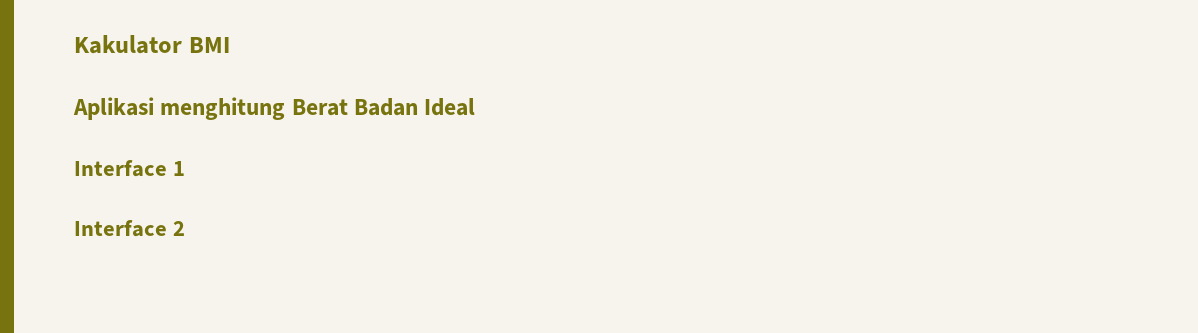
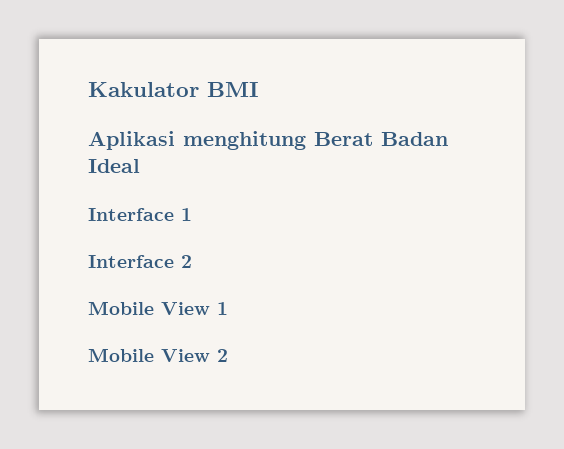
+ Mobile View 1
+ Mobile View 2

